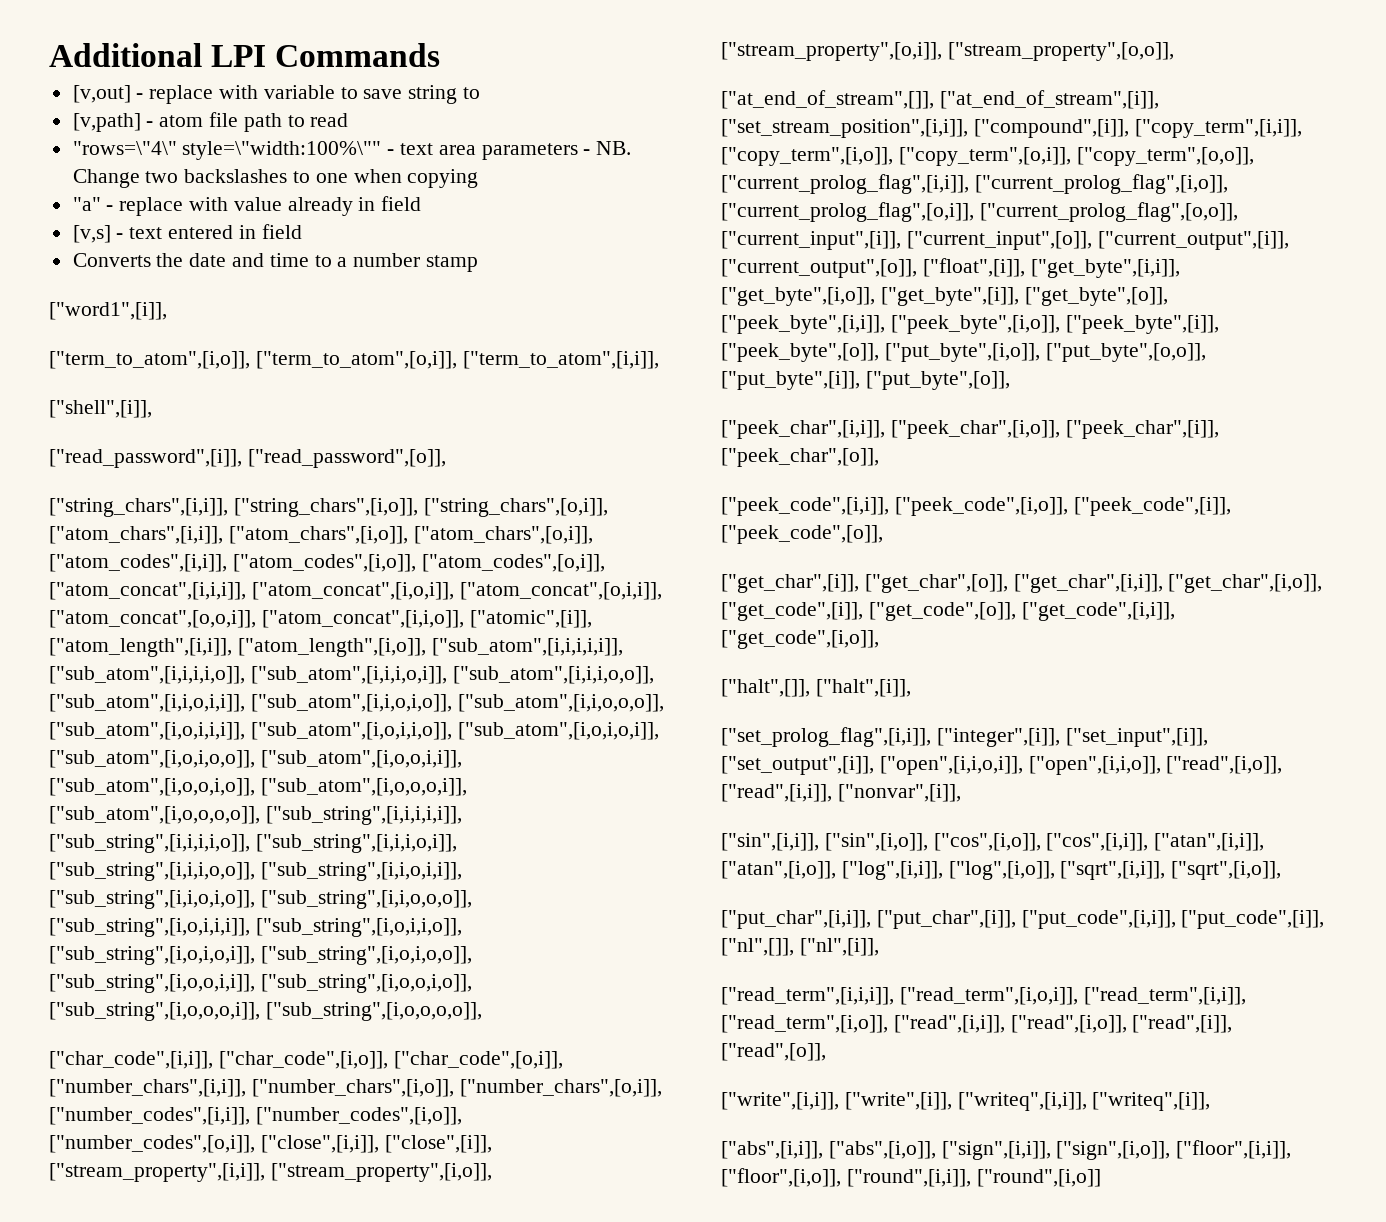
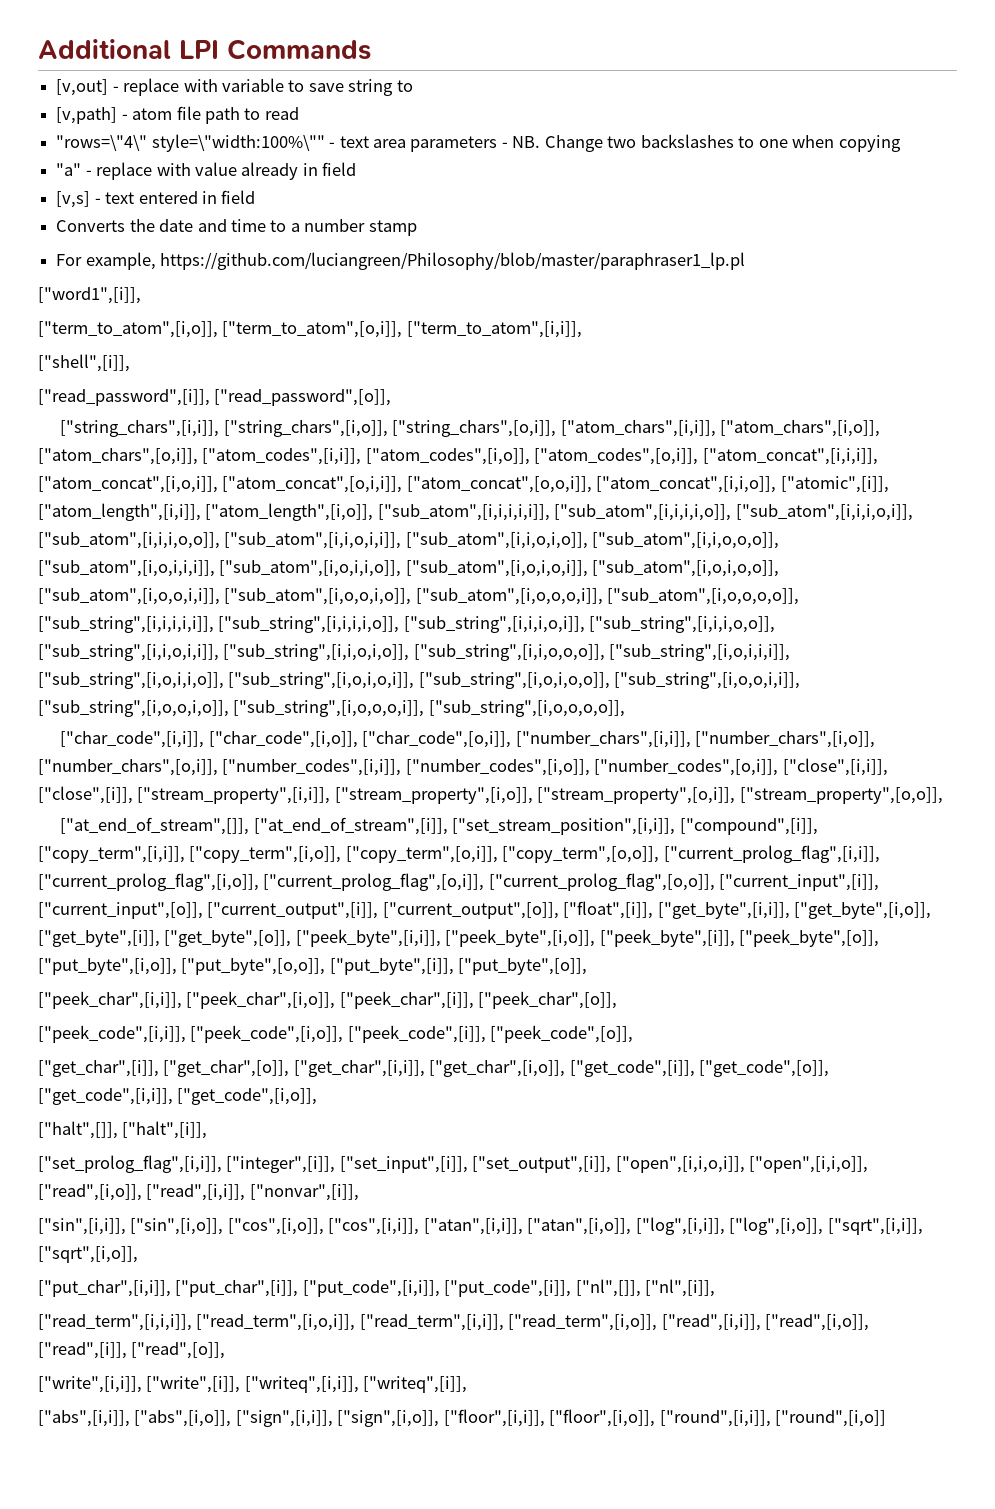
+ For example, https://github.com/luciangreen/Philosophy/blob/master/paraphraser1_lp.pl

